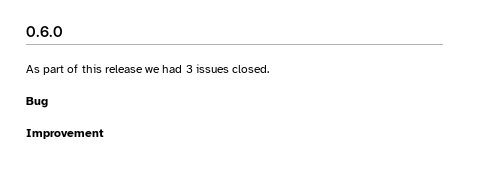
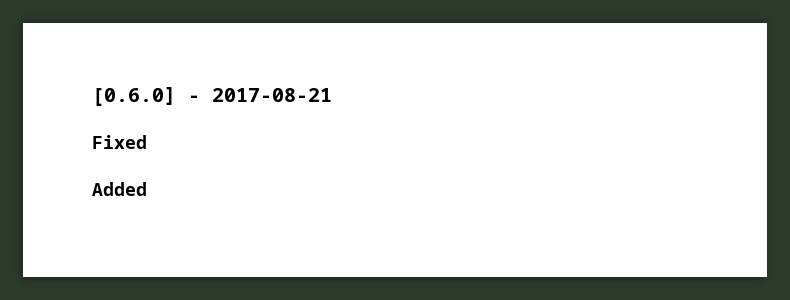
- 0.6.0
- As part of this release we had 3 issues closed.
- Bug
- Improvement
+ [0.6.0] - 2017-08-21
+ Fixed
+ Added

